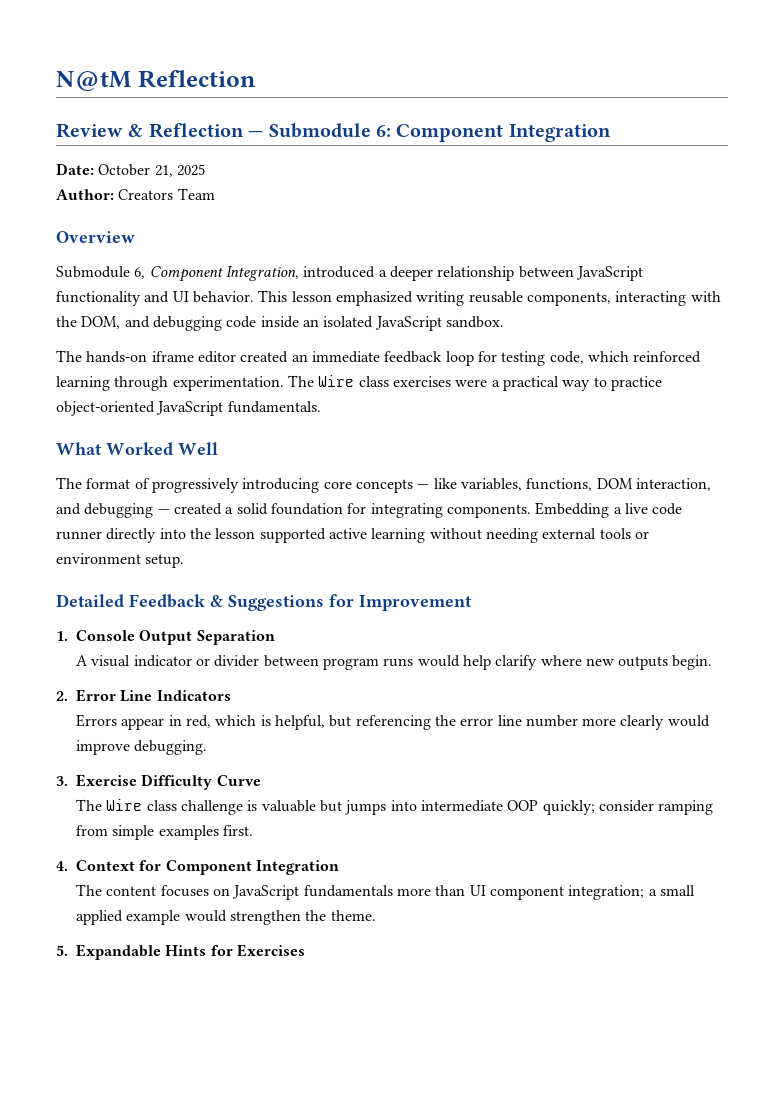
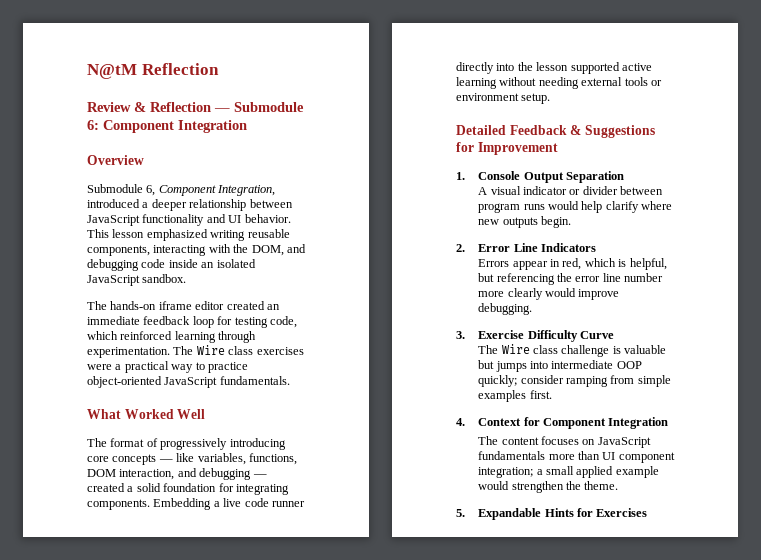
- Date: October 21, 2025
- Author: Creators Team

